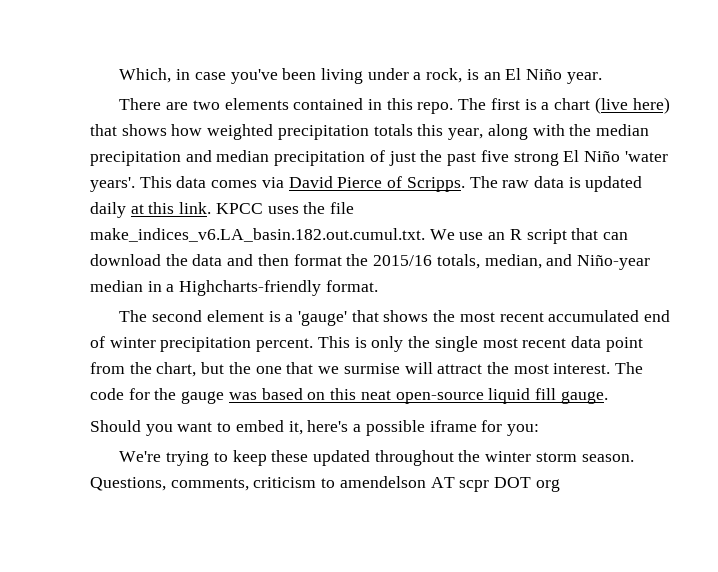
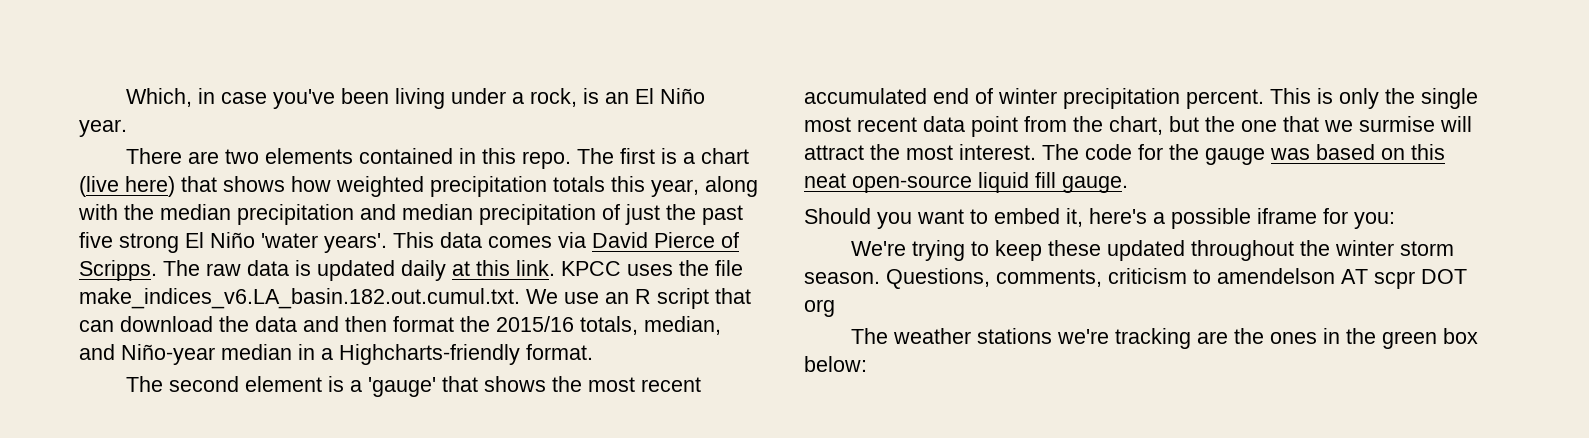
+ The weather stations we're tracking are the ones in the green box below:

